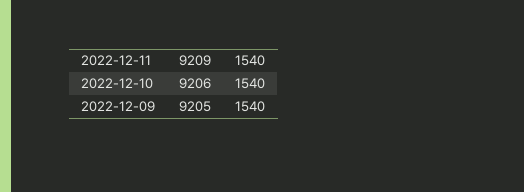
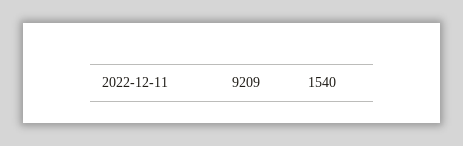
- 2022-12-10 | 9206 | 1540
- 2022-12-09 | 9205 | 1540

